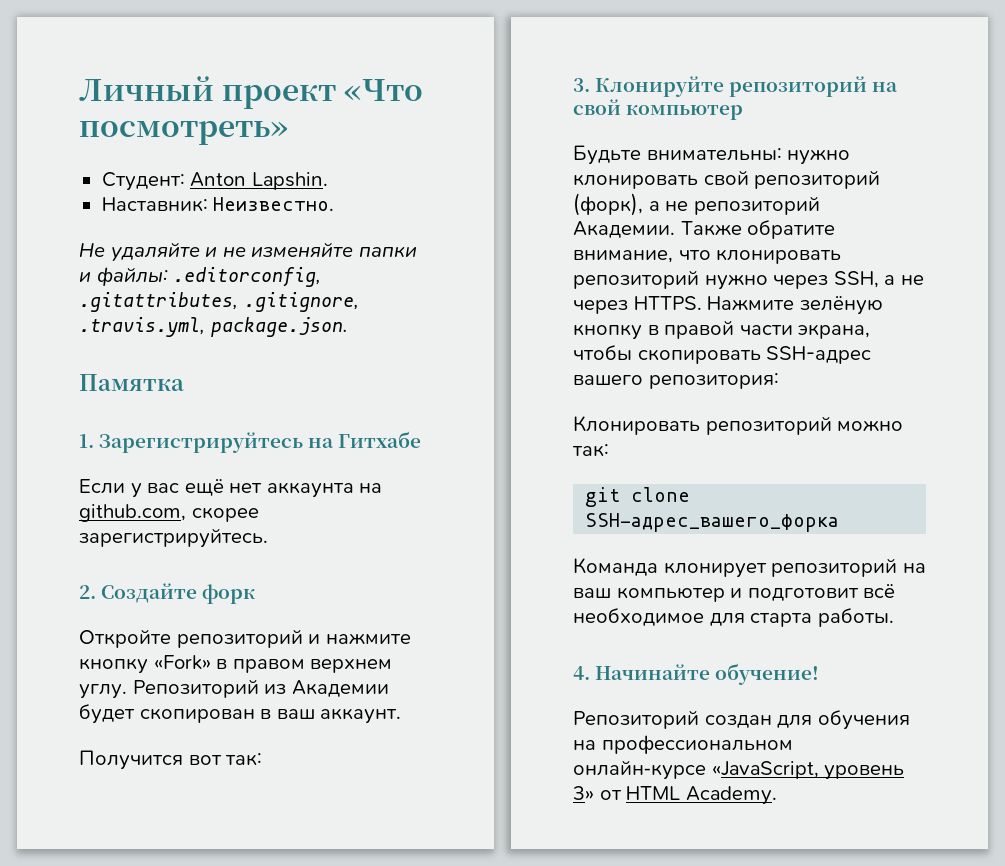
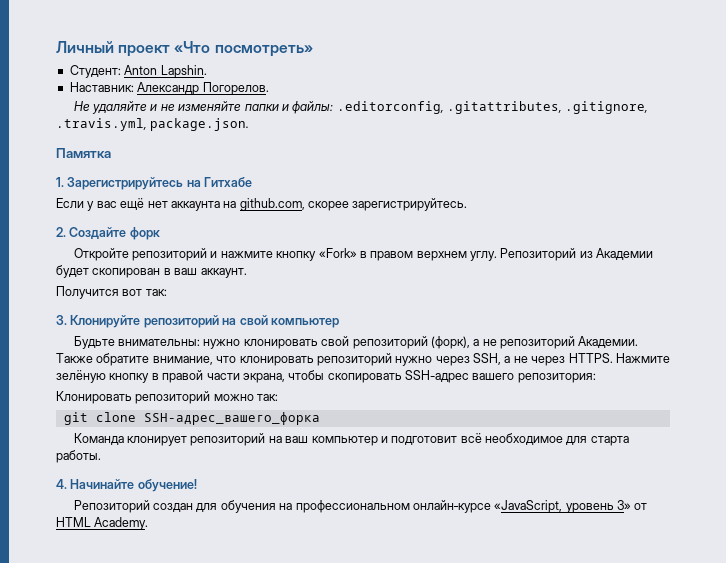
- Наставник: Неизвестно.
+ Наставник: Александр Погорелов.

